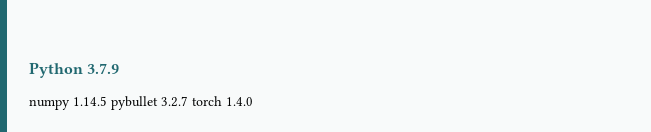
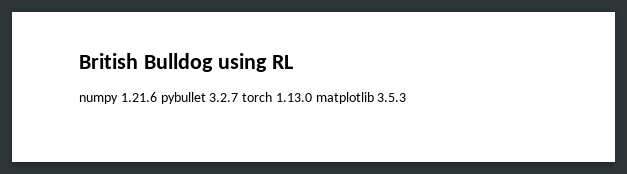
- Python 3.7.9
+ British Bulldog using RL
- numpy 1.14.5 pybullet 3.2.7 torch 1.4.0
+ numpy 1.21.6 pybullet 3.2.7 torch 1.13.0 matplotlib 3.5.3

